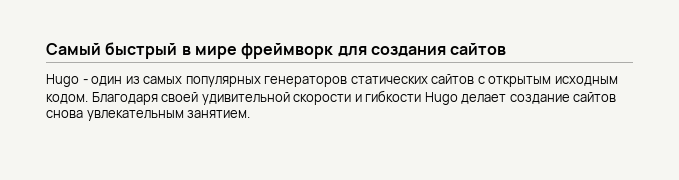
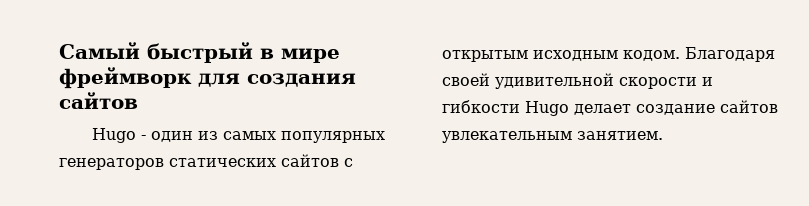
- Благодаря своей удивительной скорости и гибкости Hugo делает создание сайтов снова увлекательным занятием.
+ Благодаря своей удивительной скорости и гибкости Hugo делает создание сайтов увлекательным занятием.

